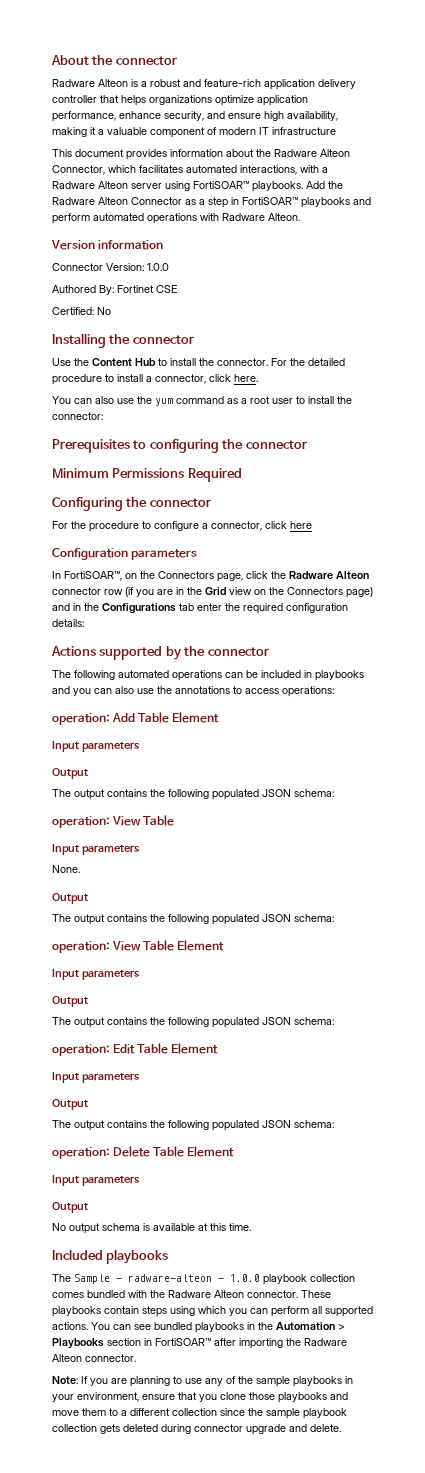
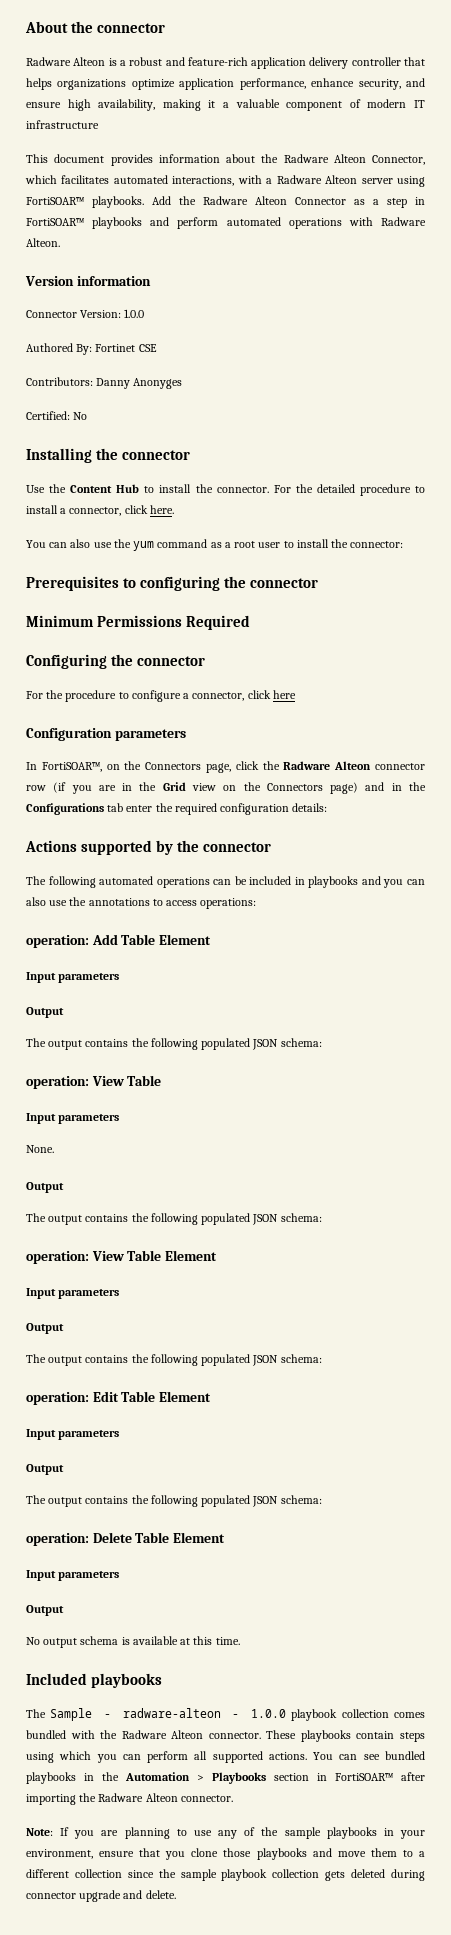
+ Contributors: Danny Anonyges

